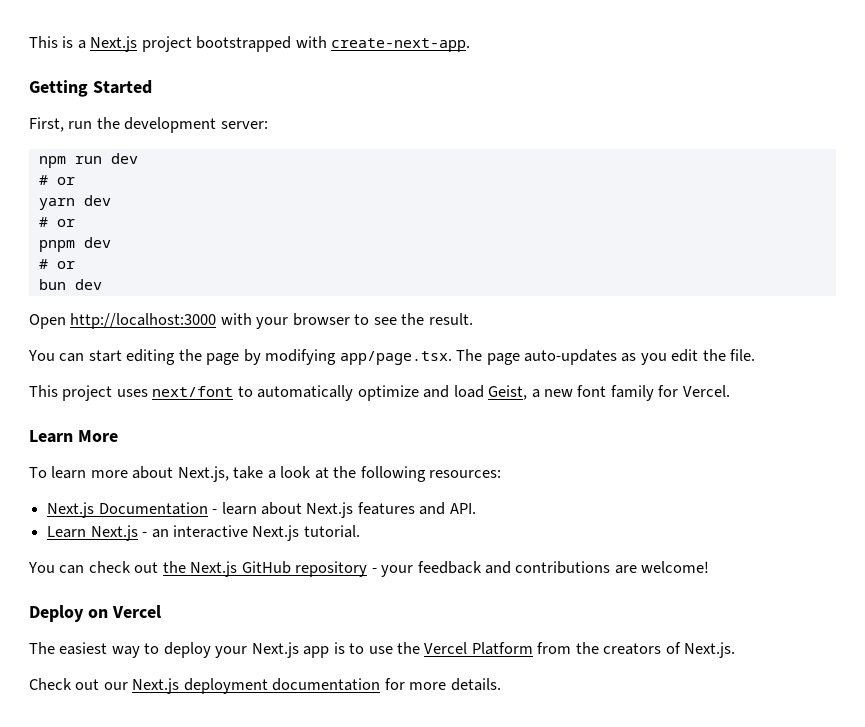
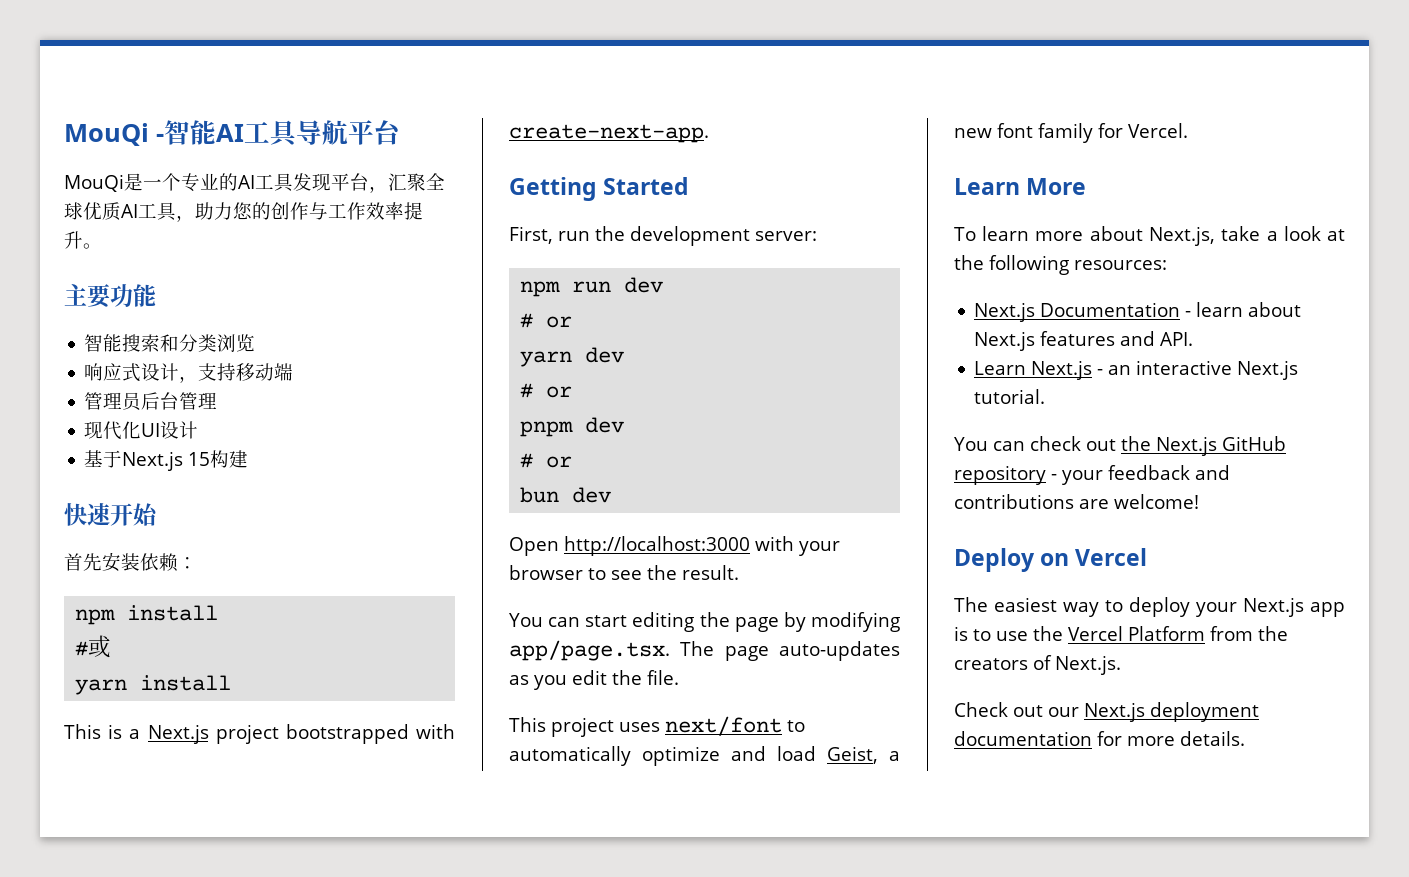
+ MouQi -智能AI工具导航平台
+ MouQi是一个专业的AI工具发现平台，汇聚全球优质AI工具，助力您的创作与工作效率提升。
+ 主要功能
+ 智能搜索和分类浏览
+ 响应式设计，支持移动端
+ 管理员后台管理
+ 现代化UI设计
+ 基于Next.js 15构建
+ 快速开始
+ 首先安装依赖：
+ npm install
+ #或
+ yarn install

